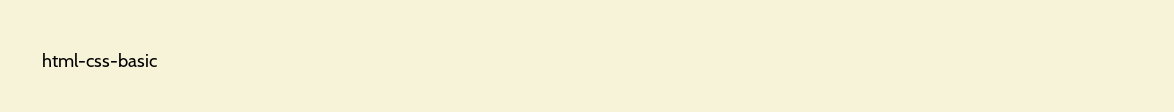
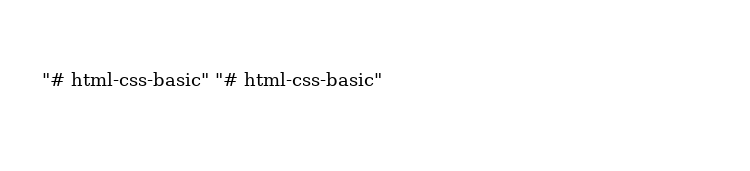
- html-css-basic
+ "# html-css-basic" "# html-css-basic"

